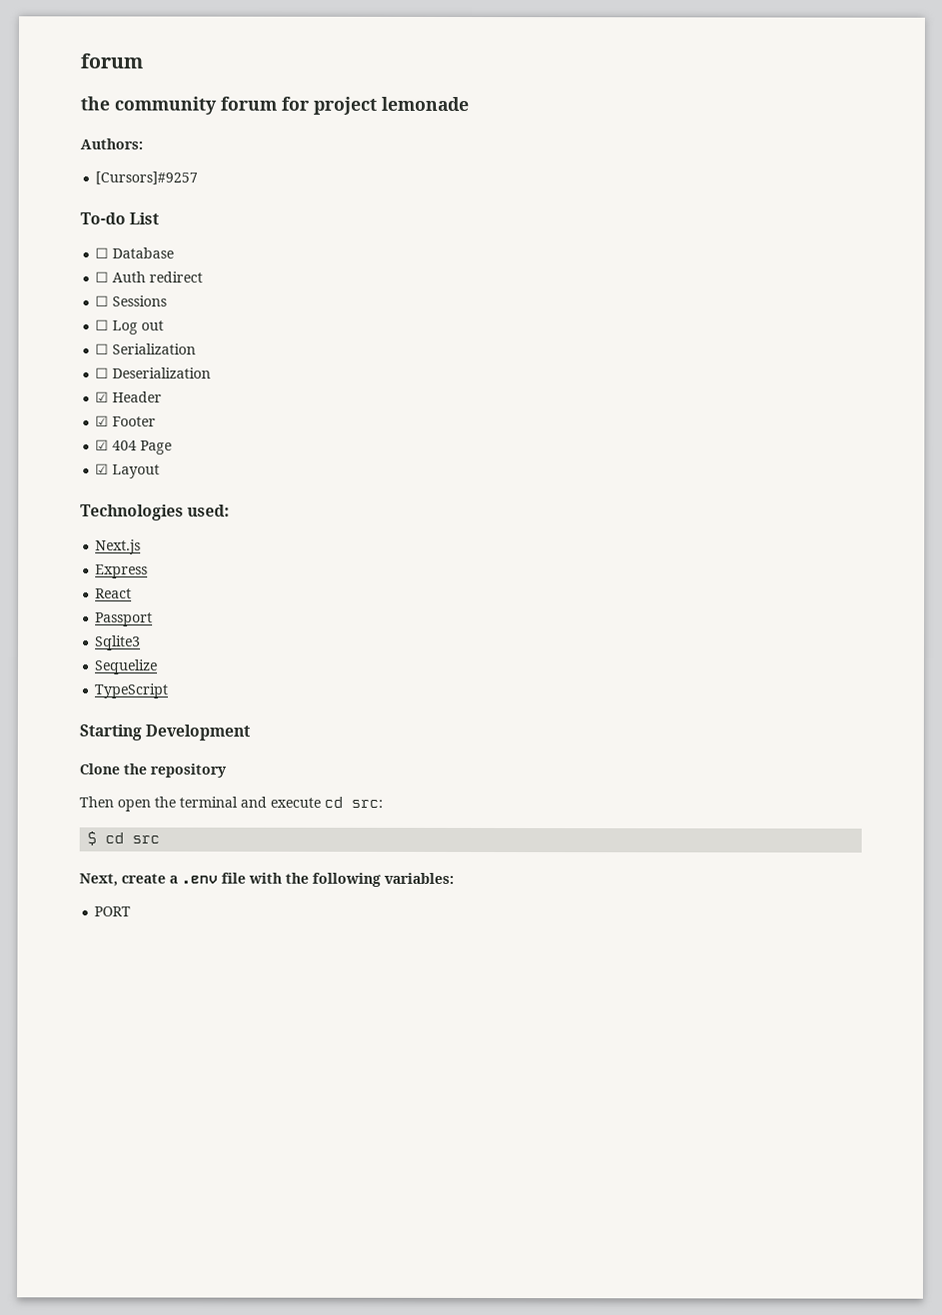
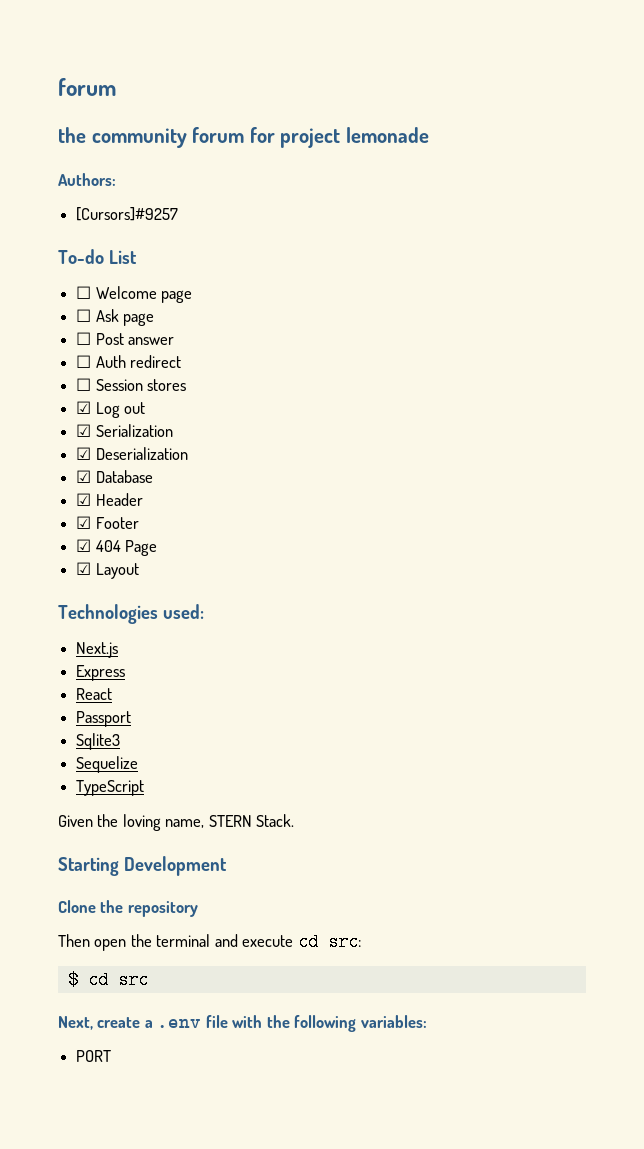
- ☐ Database
+ ☐ Welcome page
+ ☐ Ask page
+ ☐ Post answer
- ☐ Sessions
- ☐ Log out
+ ☐ Session stores
+ ☑ Log out
- ☐ Serialization
+ ☑ Serialization
- ☐ Deserialization
+ ☑ Deserialization
+ ☑ Database
+ Given the loving name, STERN Stack.

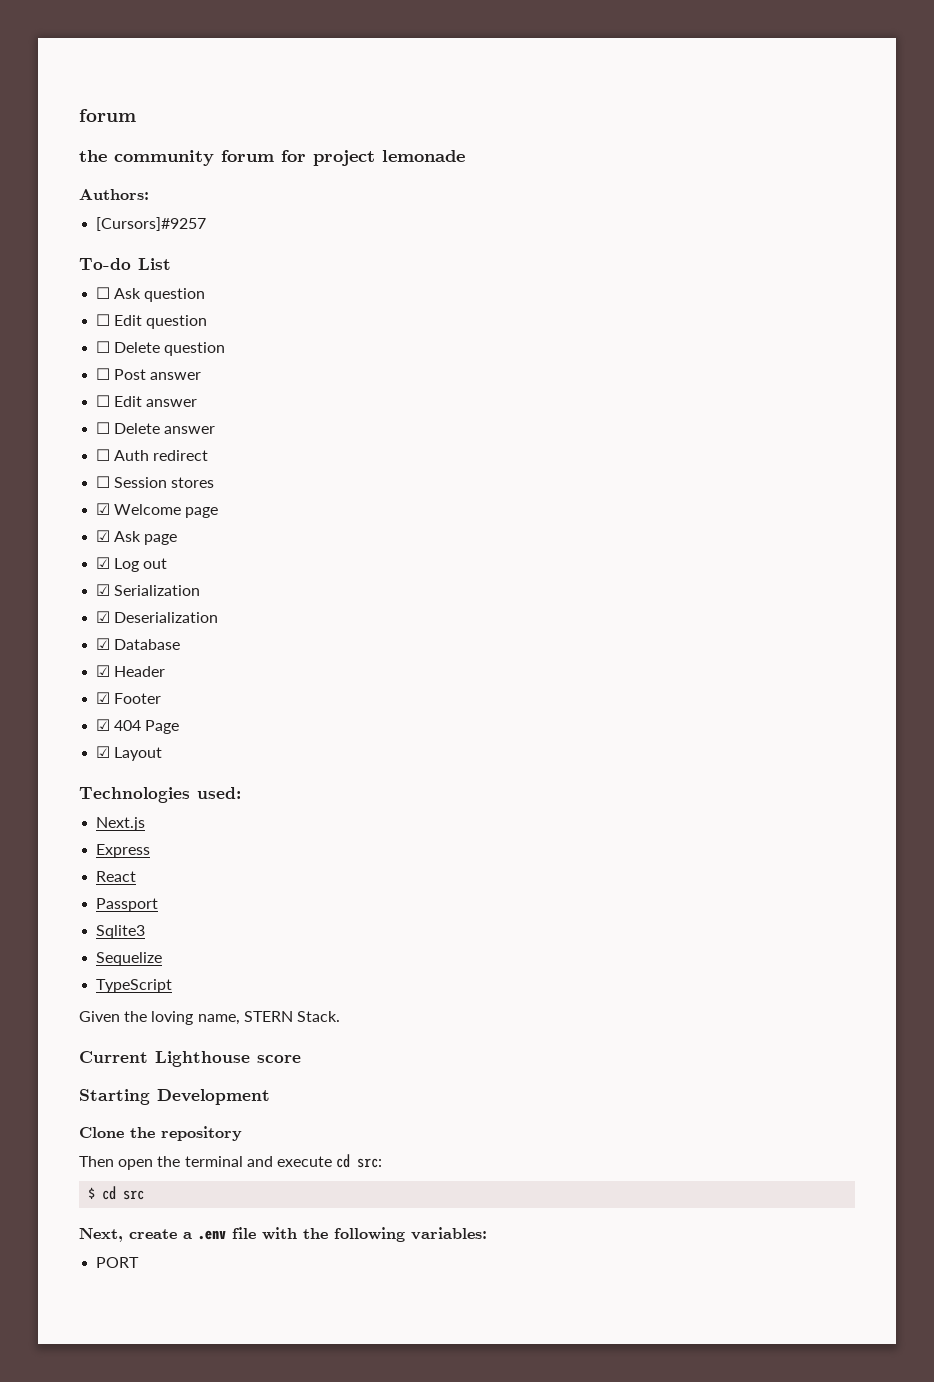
- ☐ Welcome page
- ☐ Ask page
+ ☐ Ask question
+ ☐ Edit question
+ ☐ Delete question
  ☐ Post answer
+ ☐ Edit answer
+ ☐ Delete answer
+ ☑ Welcome page
+ ☑ Ask page
+ Current Lighthouse score

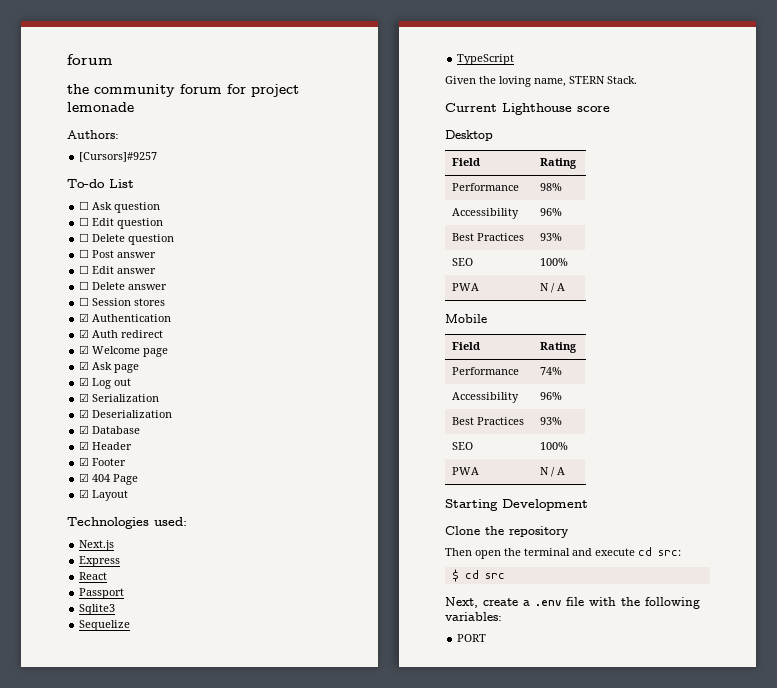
- ☐ Auth redirect
+ ☐ Session stores
+ ☑ Authentication
+ ☑ Auth redirect
- ☐ Session stores
+ Desktop
+ Field | Rating
+ Performance | 98%
+ Accessibility | 96%
+ Best Practices | 93%
+ SEO | 100%
+ PWA | N / A
+ Mobile
+ Field | Rating
+ Performance | 74%
+ Accessibility | 96%
+ Best Practices | 93%
+ SEO | 100%
+ PWA | N / A

